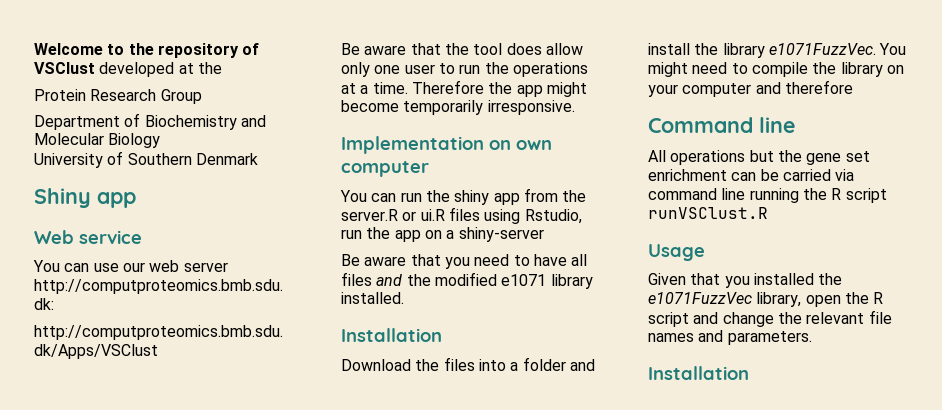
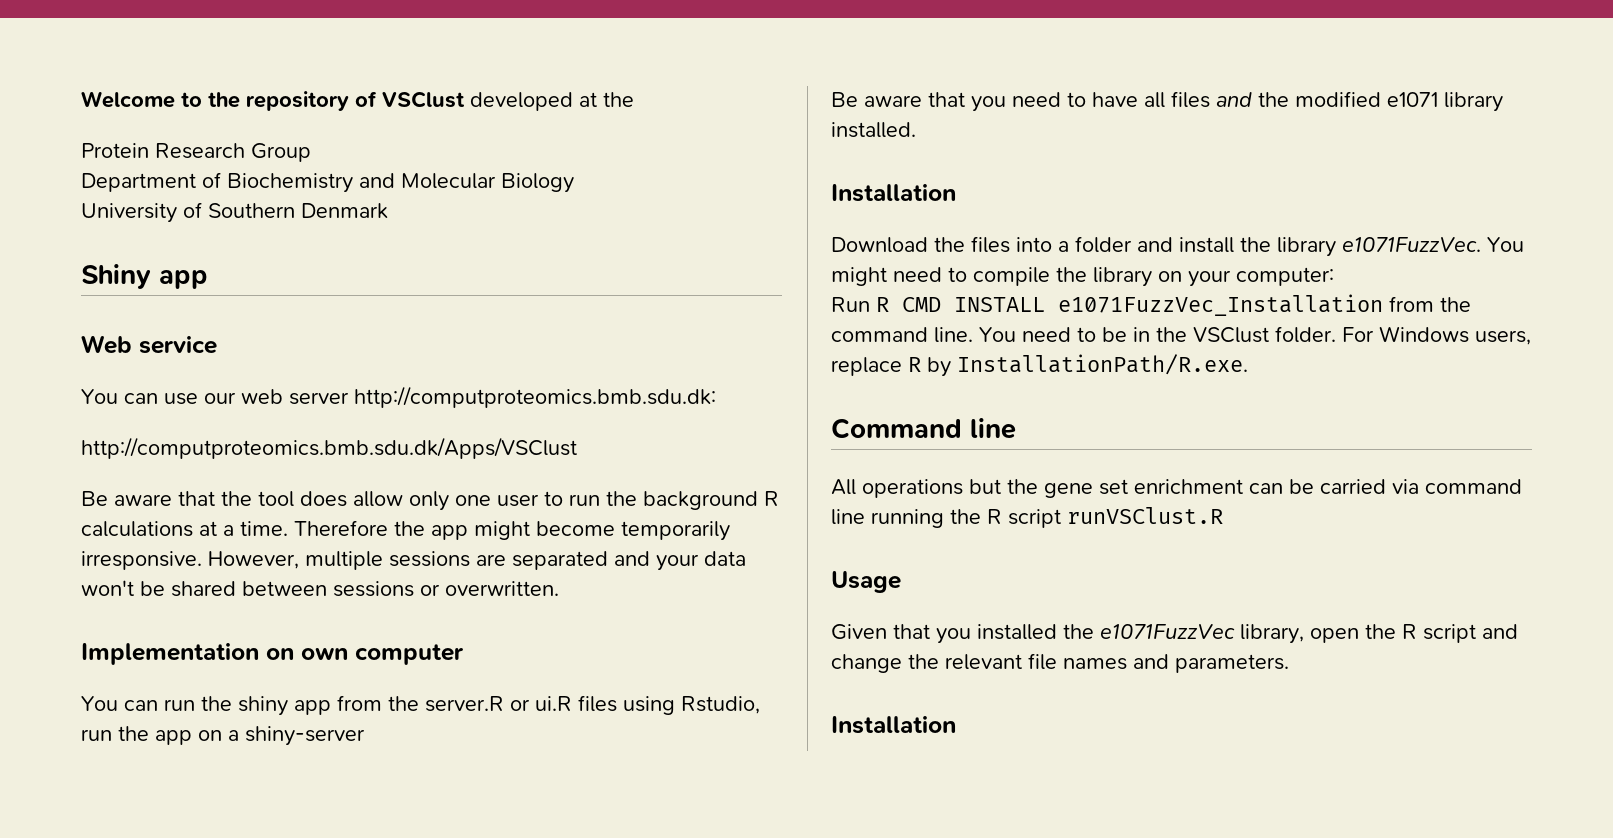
- Be aware that the tool does allow only one user to run the operations at a time.
+ Be aware that the tool does allow only one user to run the background R calculations at a time.
+ However, multiple sessions are separated and your data won't be shared between sessions or overwritten.
- You might need to compile the library on your computer and therefore
+ You might need to compile the library on your computer:
+ Run R CMD INSTALL e1071FuzzVec_Installation from the command line. You need to be in the VSClust folder. For Windows users, replace R by InstallationPath/R.exe.

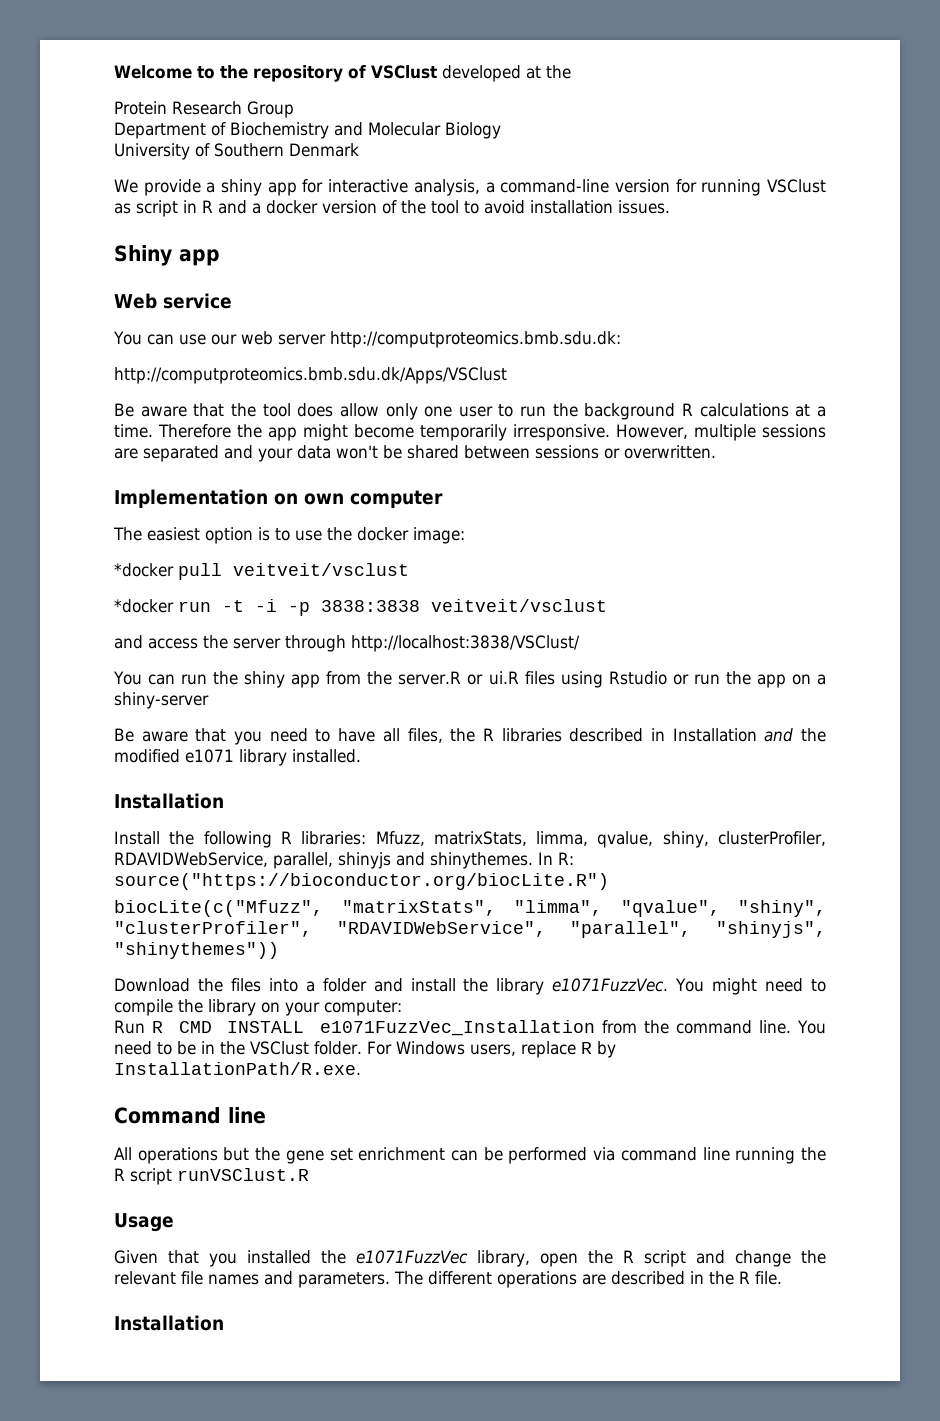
+ We provide a shiny app for interactive analysis, a command-line version for running VSClust as script in R and a docker version of the tool to avoid installation issues.
+ The easiest option is to use the docker image:
+ *docker pull veitveit/vsclust
+ *docker run -t -i -p 3838:3838 veitveit/vsclust
+ and access the server through http://localhost:3838/VSClust/
- You can run the shiny app from the server.R or ui.R files using Rstudio, run the app on a shiny-server
+ You can run the shiny app from the server.R or ui.R files using Rstudio or run the app on a shiny-server
- Be aware that you need to have all files and the modified e1071 library installed.
+ Be aware that you need to have all files, the R libraries described in Installation and the modified e1071 library installed.
+ Install the following R libraries: Mfuzz, matrixStats, limma, qvalue, shiny, clusterProfiler, RDAVIDWebService, parallel, shinyjs and shinythemes. In R: source("https://bioconductor.org/biocLite.R")
+ biocLite(c("Mfuzz", "matrixStats", "limma", "qvalue", "shiny", "clusterProfiler", "RDAVIDWebService", "parallel", "shinyjs", "shinythemes"))
- All operations but the gene set enrichment can be carried via command line running the R script runVSClust.R
+ All operations but the gene set enrichment can be performed via command line running the R script runVSClust.R
+ The different operations are described in the R file.

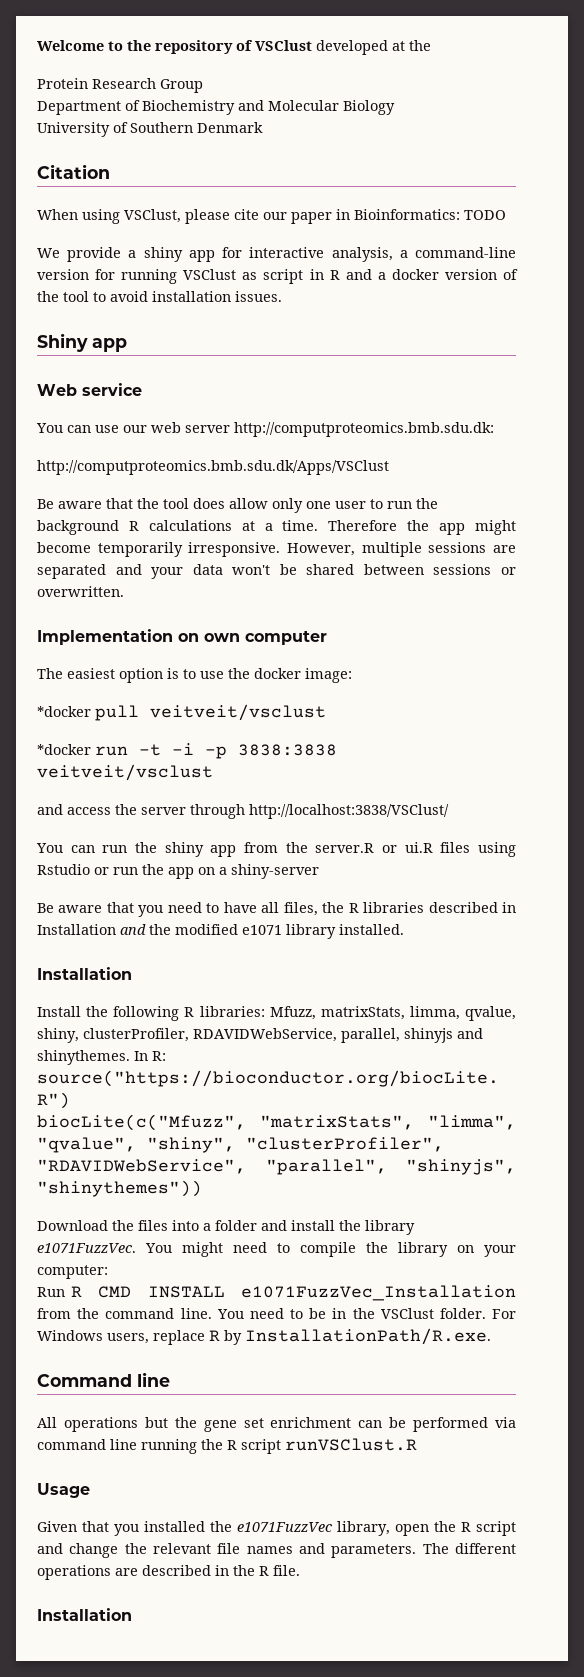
+ Citation
+ When using VSClust, please cite our paper in Bioinformatics: TODO

